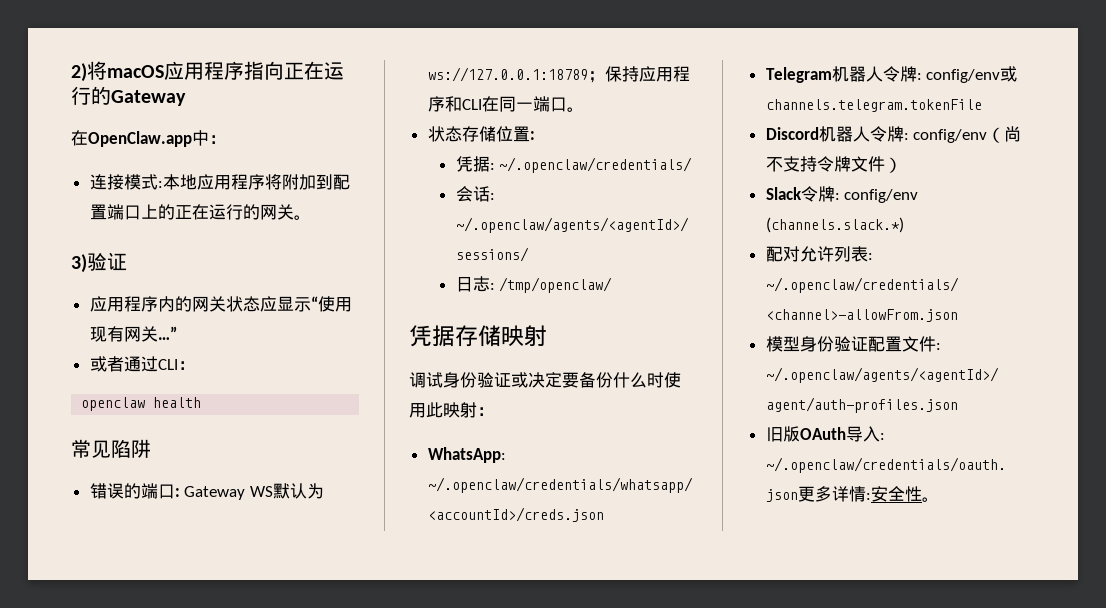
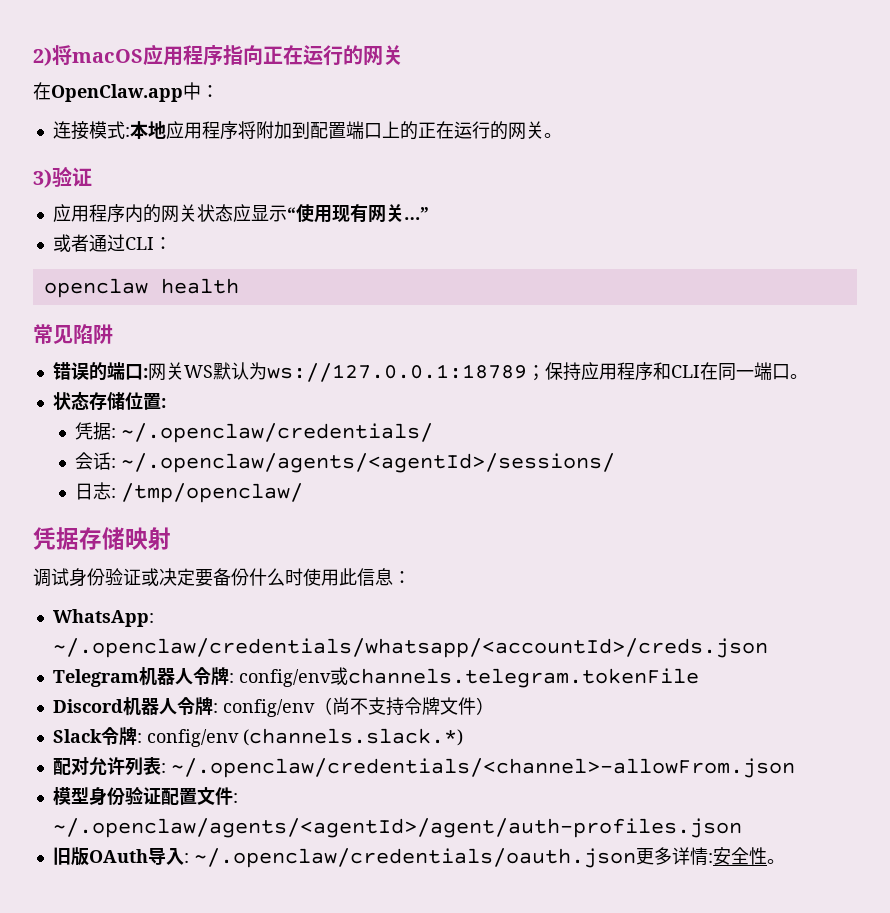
- 2)将macOS应用程序指向正在运行的Gateway
+ 2)将macOS应用程序指向正在运行的网关
- 错误的端口: Gateway WS默认为ws://127.0.0.1:18789；保持应用程序和CLI在同一端口。
+ 错误的端口:网关WS默认为ws://127.0.0.1:18789；保持应用程序和CLI在同一端口。
- 调试身份验证或决定要备份什么时使用此映射：
+ 调试身份验证或决定要备份什么时使用此信息：

